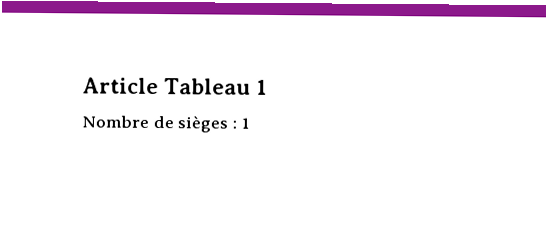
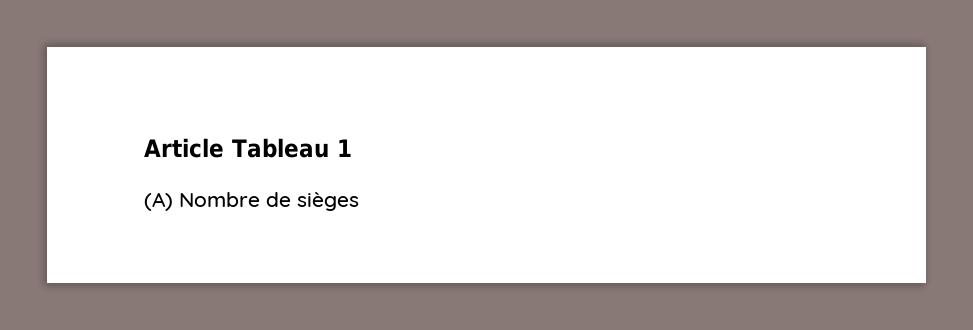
- Nombre de sièges : 1
+ (A) Nombre de sièges

